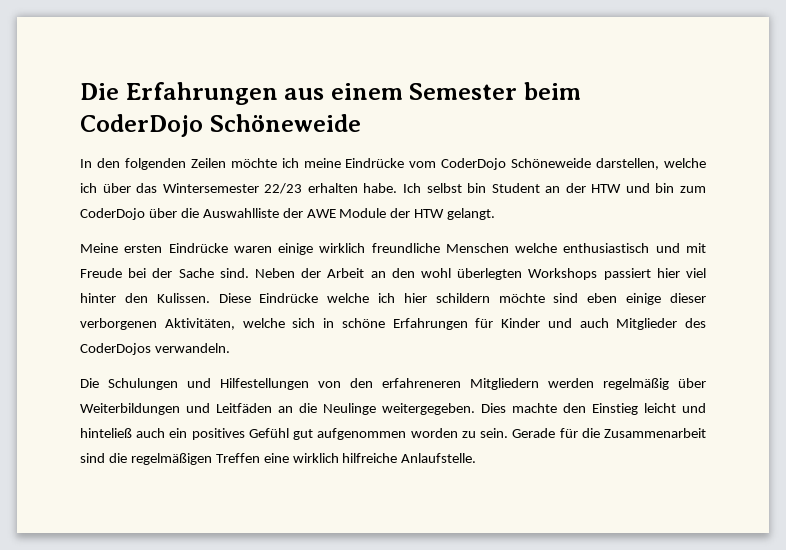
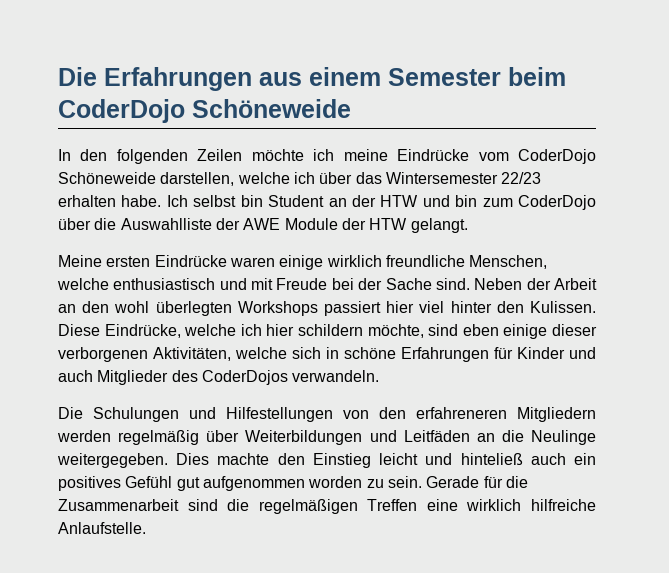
- Meine ersten Eindrücke waren einige wirklich freundliche Menschen welche enthusiastisch und mit Freude bei der Sache sind.
+ Meine ersten Eindrücke waren einige wirklich freundliche Menschen, welche enthusiastisch und mit Freude bei der Sache sind.
- Diese Eindrücke welche ich hier schildern möchte sind eben einige dieser verborgenen Aktivitäten, welche sich in schöne Erfahrungen für Kinder und auch Mitglieder des CoderDojos verwandeln.
+ Diese Eindrücke, welche ich hier schildern möchte, sind eben einige dieser verborgenen Aktivitäten, welche sich in schöne Erfahrungen für Kinder und auch Mitglieder des CoderDojos verwandeln.

